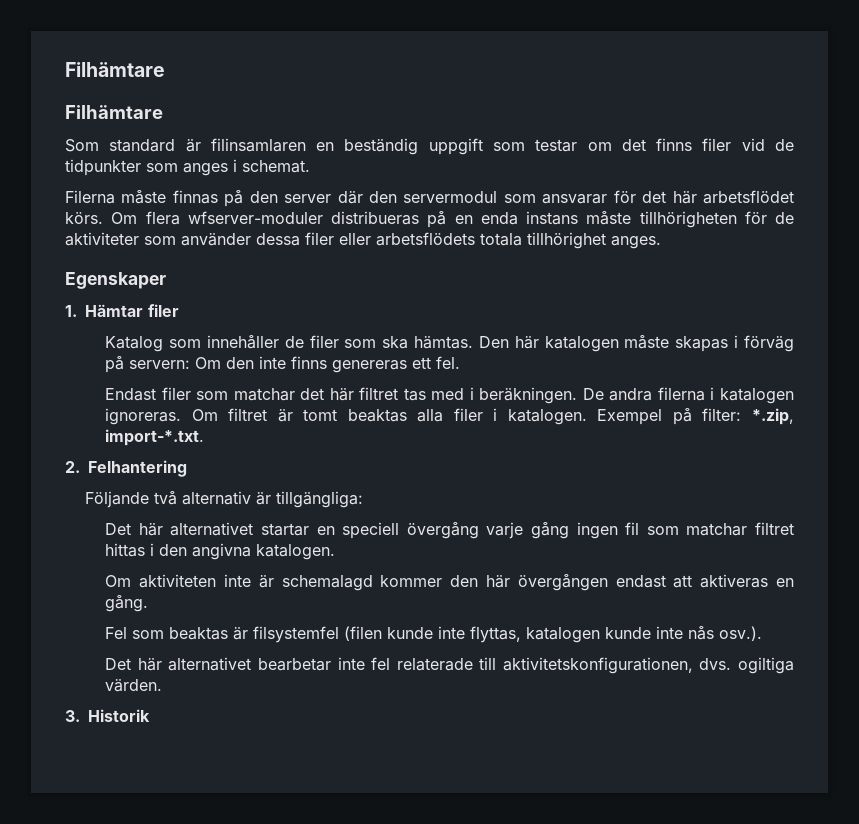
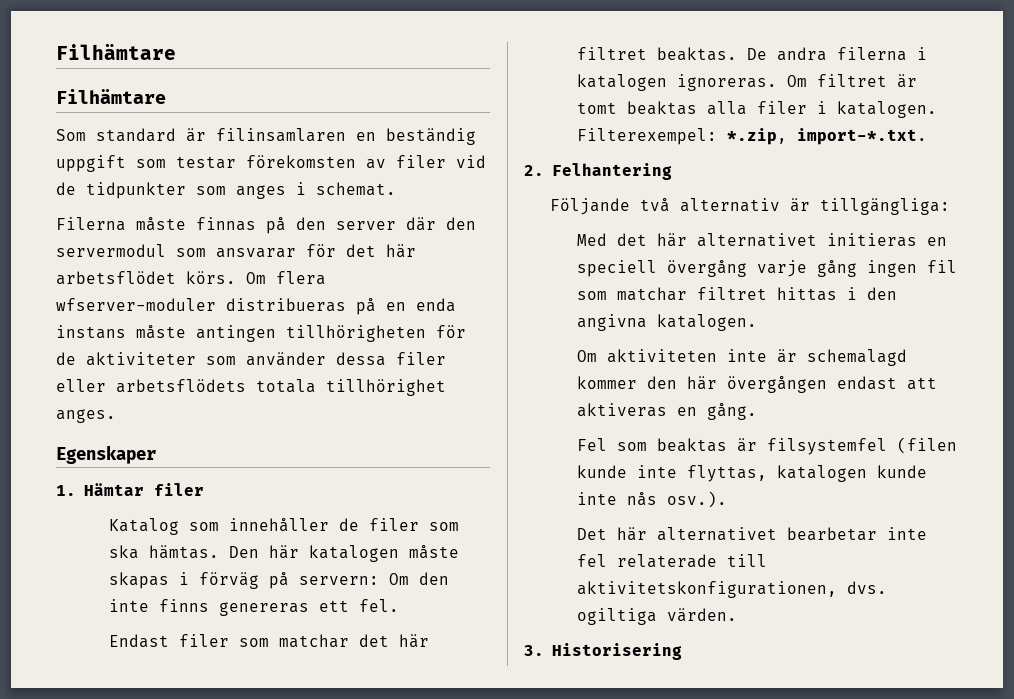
- Som standard är filinsamlaren en beständig uppgift som testar om det finns filer vid de tidpunkter som anges i schemat.
+ Som standard är filinsamlaren en beständig uppgift som testar förekomsten av filer vid de tidpunkter som anges i schemat.
- Om flera wfserver-moduler distribueras på en enda instans måste tillhörigheten för de aktiviteter som använder dessa filer eller arbetsflödets totala tillhörighet anges.
+ Om flera wfserver-moduler distribueras på en enda instans måste antingen tillhörigheten för de aktiviteter som använder dessa filer eller arbetsflödets totala tillhörighet anges.
- Endast filer som matchar det här filtret tas med i beräkningen.
+ Endast filer som matchar det här filtret beaktas.
- Exempel på filter: *.zip, import-*.txt.
+ Filterexempel: *.zip, import-*.txt.
- Det här alternativet startar en speciell övergång varje gång ingen fil som matchar filtret hittas i den angivna katalogen.
+ Med det här alternativet initieras en speciell övergång varje gång ingen fil som matchar filtret hittas i den angivna katalogen.
- 3. Historik
+ 3. Historisering

